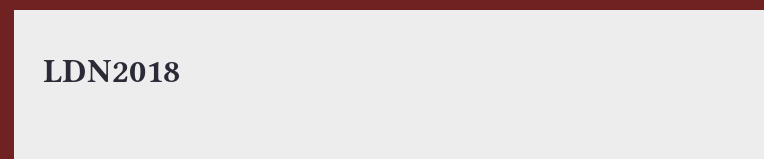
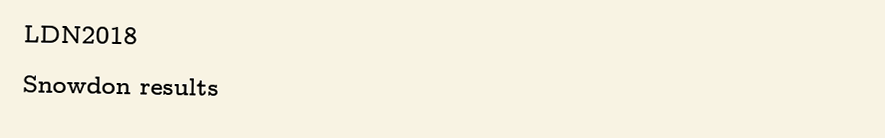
+ Snowdon results

